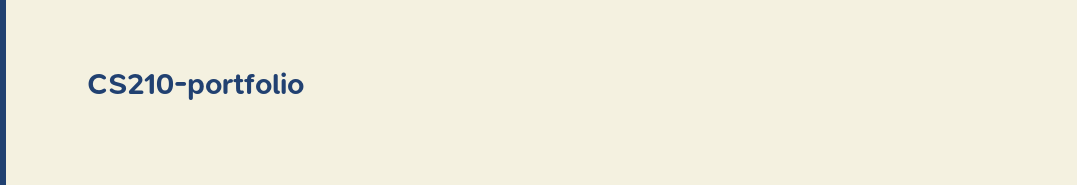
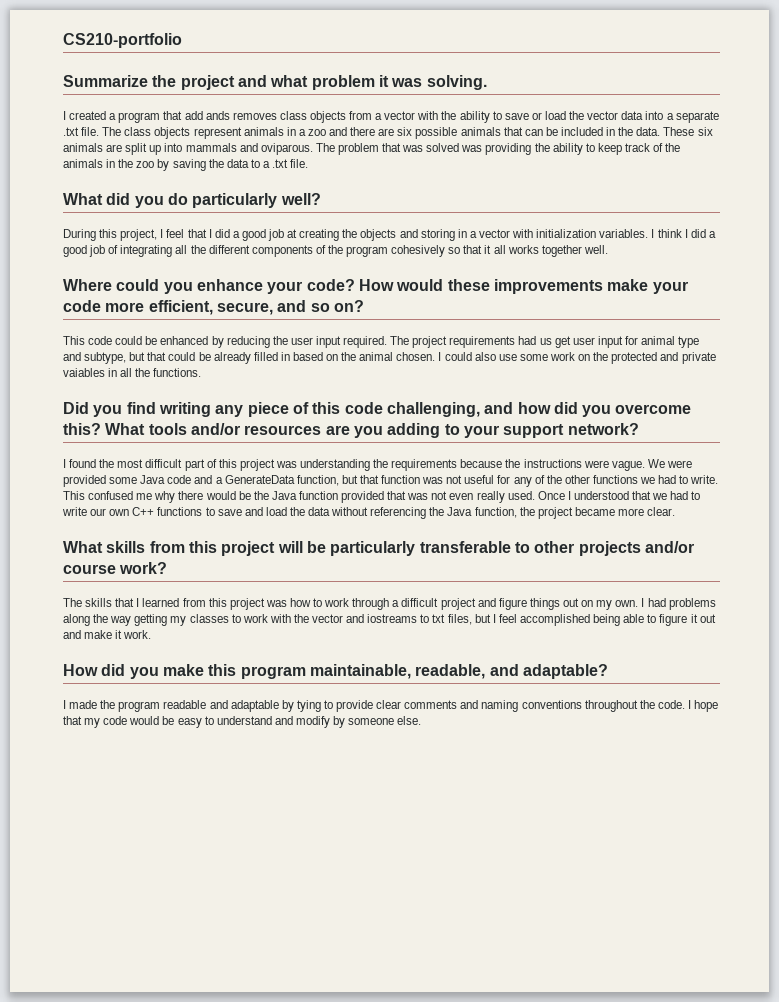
+ Summarize the project and what problem it was solving.
+ I created a program that add ands removes class objects from a vector with the ability to save or load the vector data into a separate .txt file. The class objects represent animals in a zoo and there are six possible animals that can be included in the data. These six animals are split up into mammals and oviparous. The problem that was solved was providing the ability to keep track of the animals in the zoo by saving the data to a .txt file.
+ What did you do particularly well?
+ During this project, I feel that I did a good job at creating the objects and storing in a vector with initialization variables. I think I did a good job of integrating all the different components of the program cohesively so that it all works together well.
+ Where could you enhance your code? How would these improvements make your code more efficient, secure, and so on?
+ This code could be enhanced by reducing the user input required. The project requirements had us get user input for animal type and subtype, but that could be already filled in based on the animal chosen. I could also use some work on the protected and private vaiables in all the functions.
+ Did you find writing any piece of this code challenging, and how did you overcome this? What tools and/or resources are you adding to your support network?
+ I found the most difficult part of this project was understanding the requirements because the instructions were vague. We were provided some Java code and a GenerateData function, but that function was not useful for any of the other functions we had to write. This confused me why there would be the Java function provided that was not even really used. Once I understood that we had to write our own C++ functions to save and load the data without referencing the Java function, the project became more clear.
+ What skills from this project will be particularly transferable to other projects and/or course work?
+ The skills that I learned from this project was how to work through a difficult project and figure things out on my own. I had problems along the way getting my classes to work with the vector and iostreams to txt files, but I feel accomplished being able to figure it out and make it work.
+ How did you make this program maintainable, readable, and adaptable?
+ I made the program readable and adaptable by tying to provide clear comments and naming conventions throughout the code. I hope that my code would be easy to understand and modify by someone else.

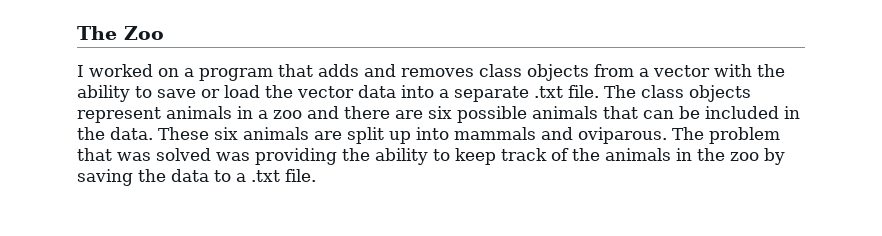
- CS210-portfolio
- Summarize the project and what problem it was solving.
- I created a program that add ands removes class objects from a vector with the ability to save or load the vector data into a separate .txt file.
+ The Zoo
+ I worked on a program that adds and removes class objects from a vector with the ability to save or load the vector data into a separate .txt file.
- What did you do particularly well?
- During this project, I feel that I did a good job at creating the objects and storing in a vector with initialization variables. I think I did a good job of integrating all the different components of the program cohesively so that it all works together well.
- Where could you enhance your code? How would these improvements make your code more efficient, secure, and so on?
- This code could be enhanced by reducing the user input required. The project requirements had us get user input for animal type and subtype, but that could be already filled in based on the animal chosen. I could also use some work on the protected and private vaiables in all the functions.
- Did you find writing any piece of this code challenging, and how did you overcome this? What tools and/or resources are you adding to your support network?
- I found the most difficult part of this project was understanding the requirements because the instructions were vague. We were provided some Java code and a GenerateData function, but that function was not useful for any of the other functions we had to write. This confused me why there would be the Java function provided that was not even really used. Once I understood that we had to write our own C++ functions to save and load the data without referencing the Java function, the project became more clear.
- What skills from this project will be particularly transferable to other projects and/or course work?
- The skills that I learned from this project was how to work through a difficult project and figure things out on my own. I had problems along the way getting my classes to work with the vector and iostreams to txt files, but I feel accomplished being able to figure it out and make it work.
- How did you make this program maintainable, readable, and adaptable?
- I made the program readable and adaptable by tying to provide clear comments and naming conventions throughout the code. I hope that my code would be easy to understand and modify by someone else.

